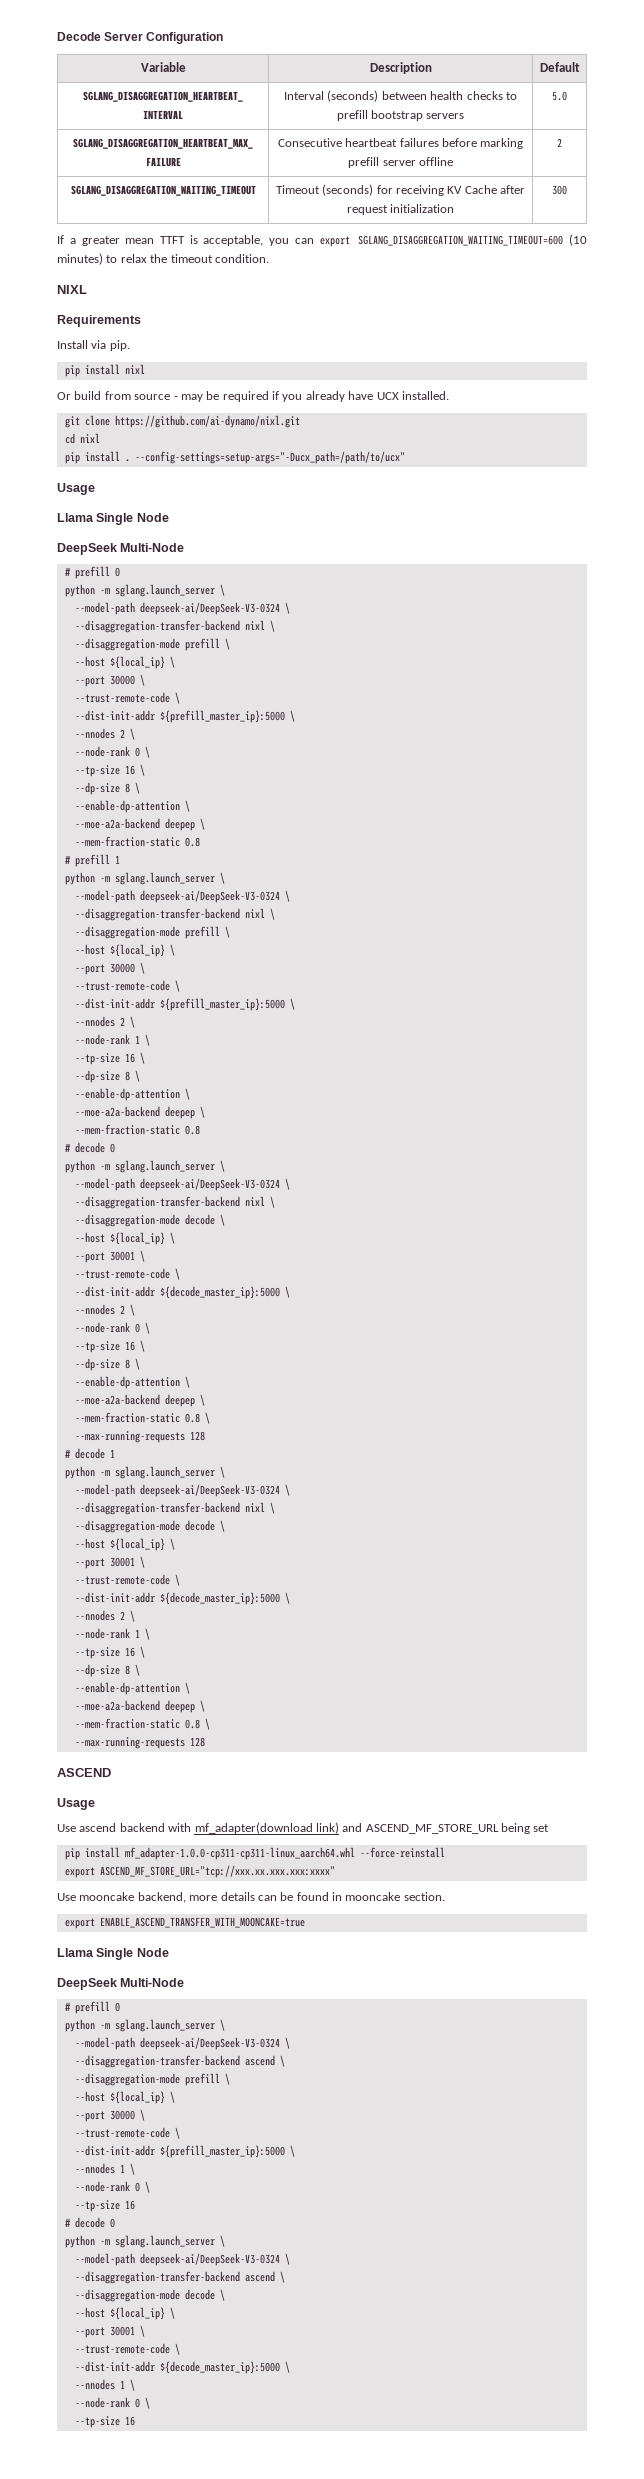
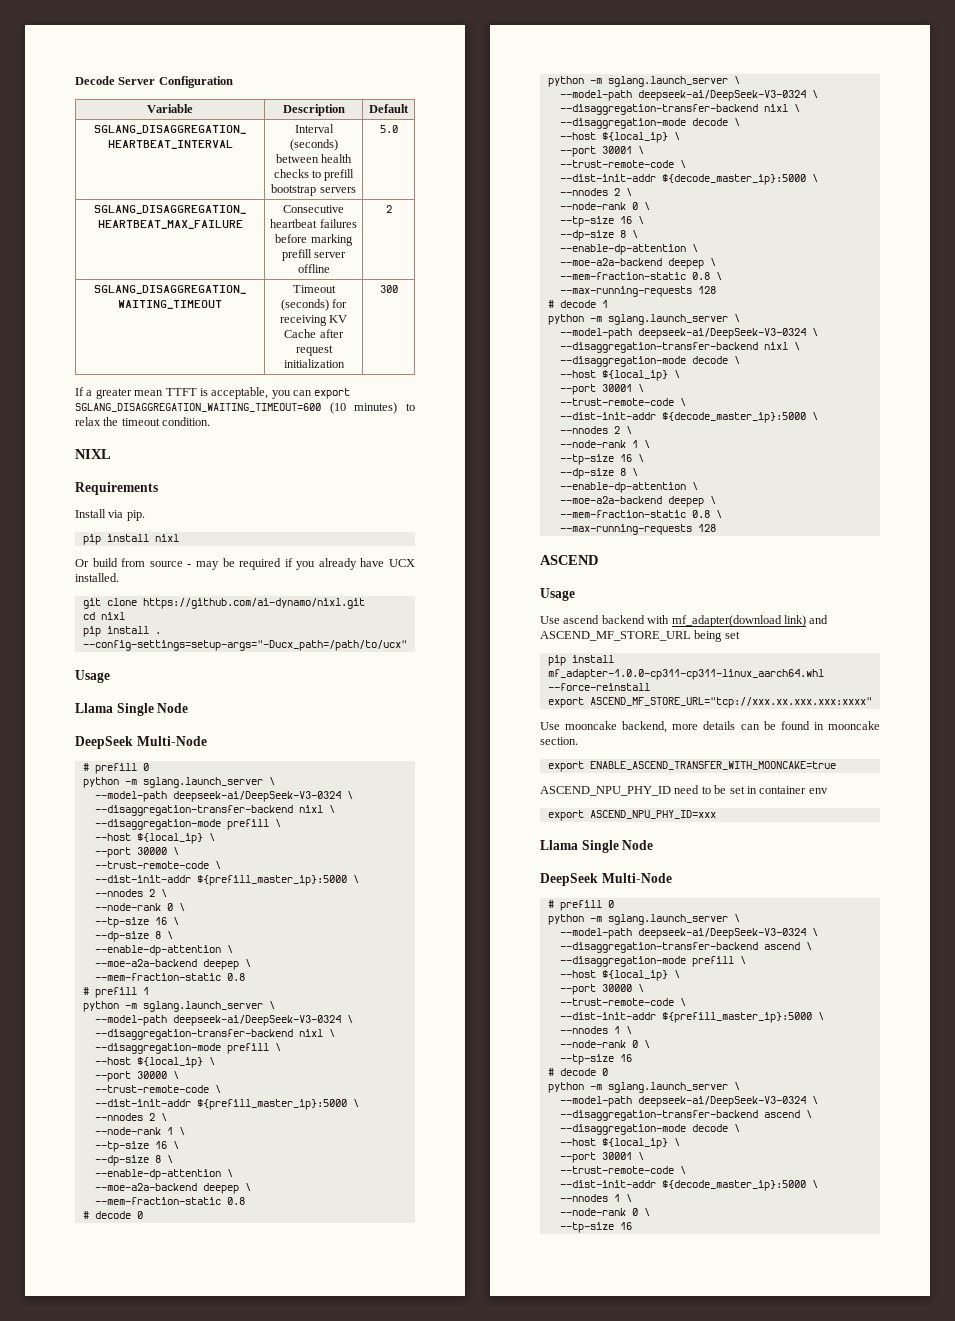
+ ASCEND_NPU_PHY_ID need to be set in container env
+ export ASCEND_NPU_PHY_ID=xxx

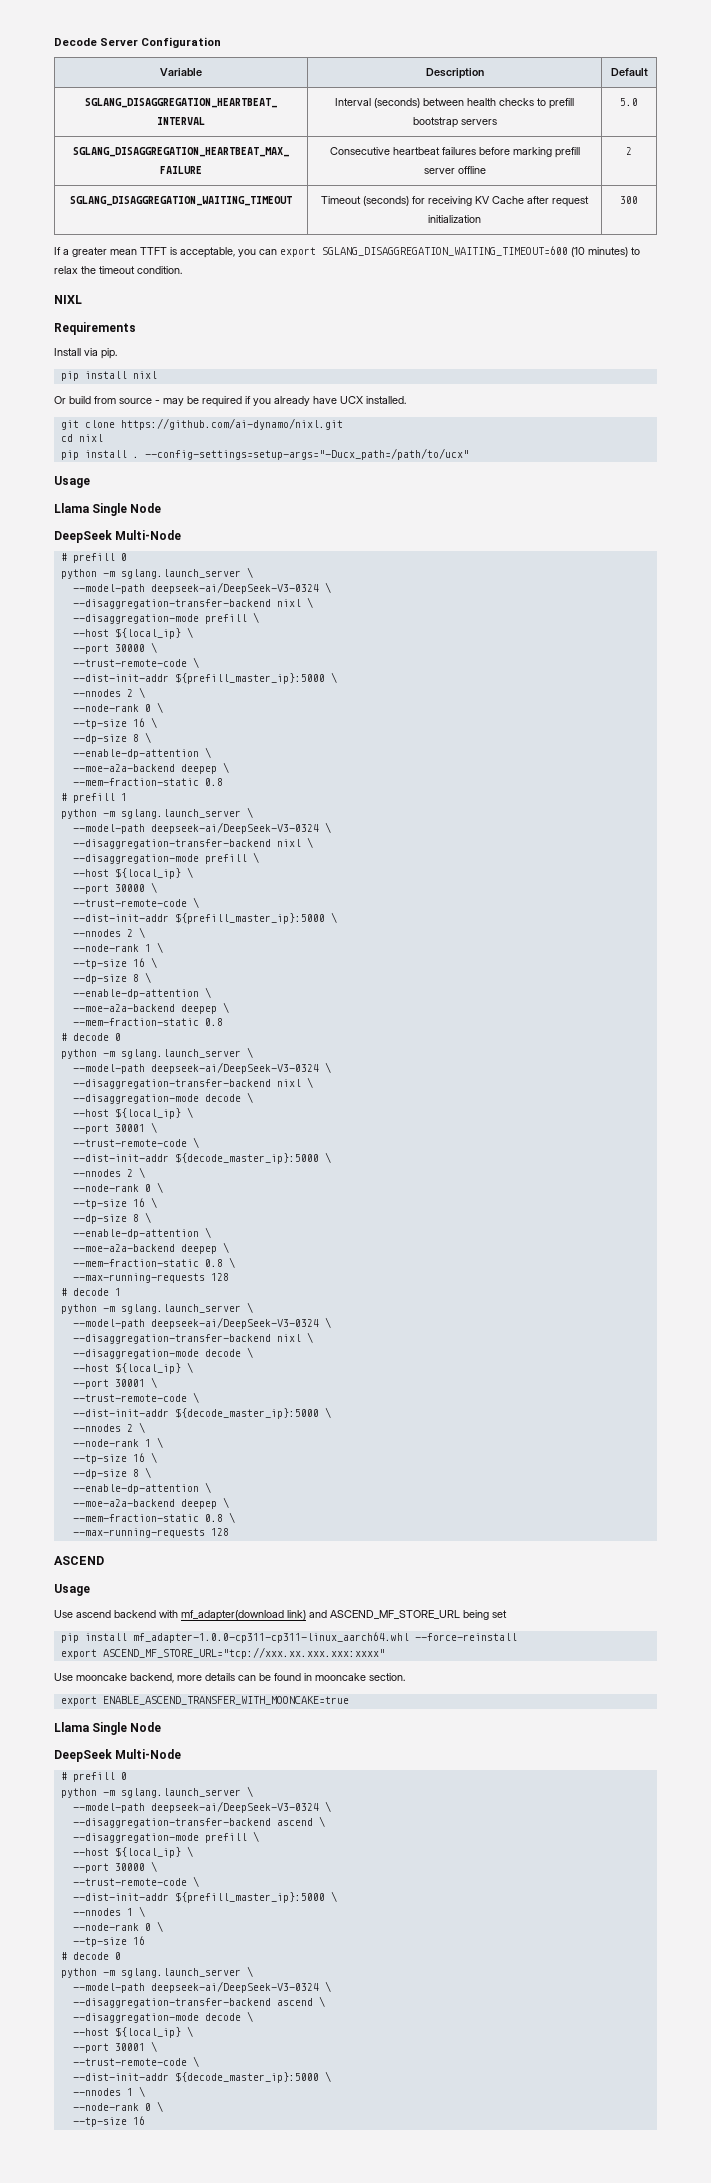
- ASCEND_NPU_PHY_ID need to be set in container env
- export ASCEND_NPU_PHY_ID=xxx

